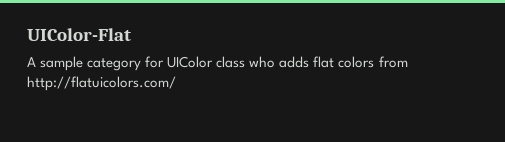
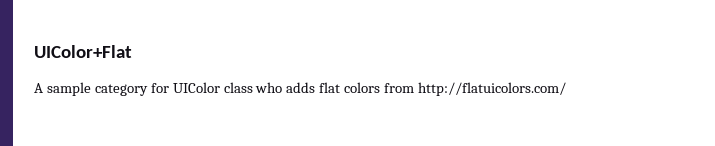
- UIColor-Flat
+ UIColor+Flat

